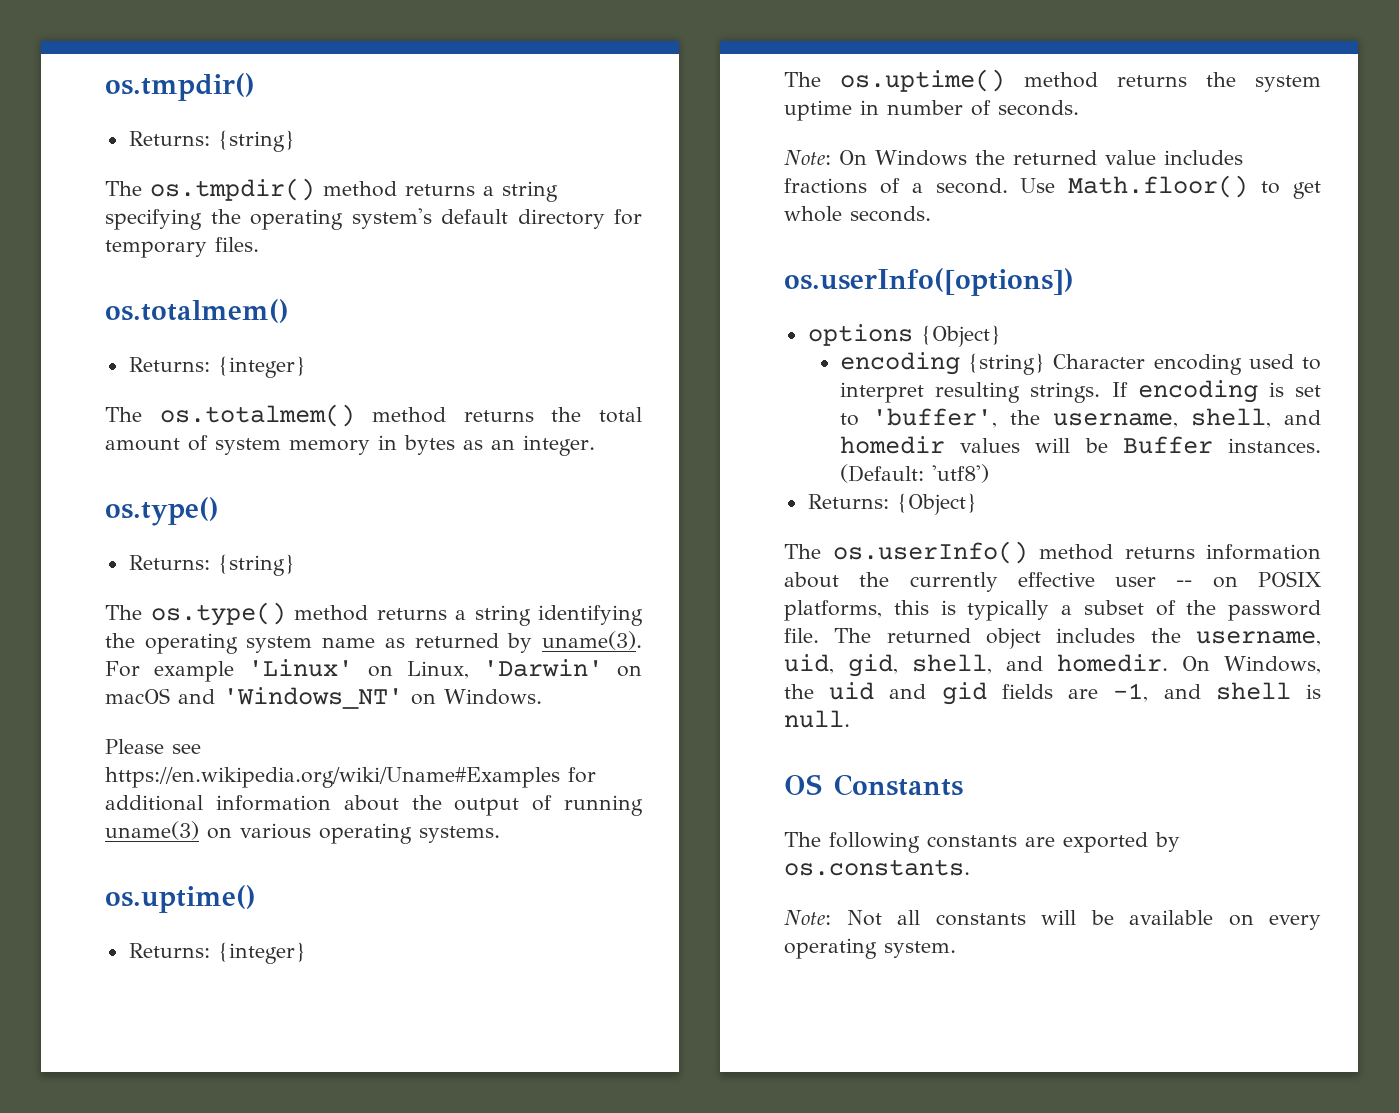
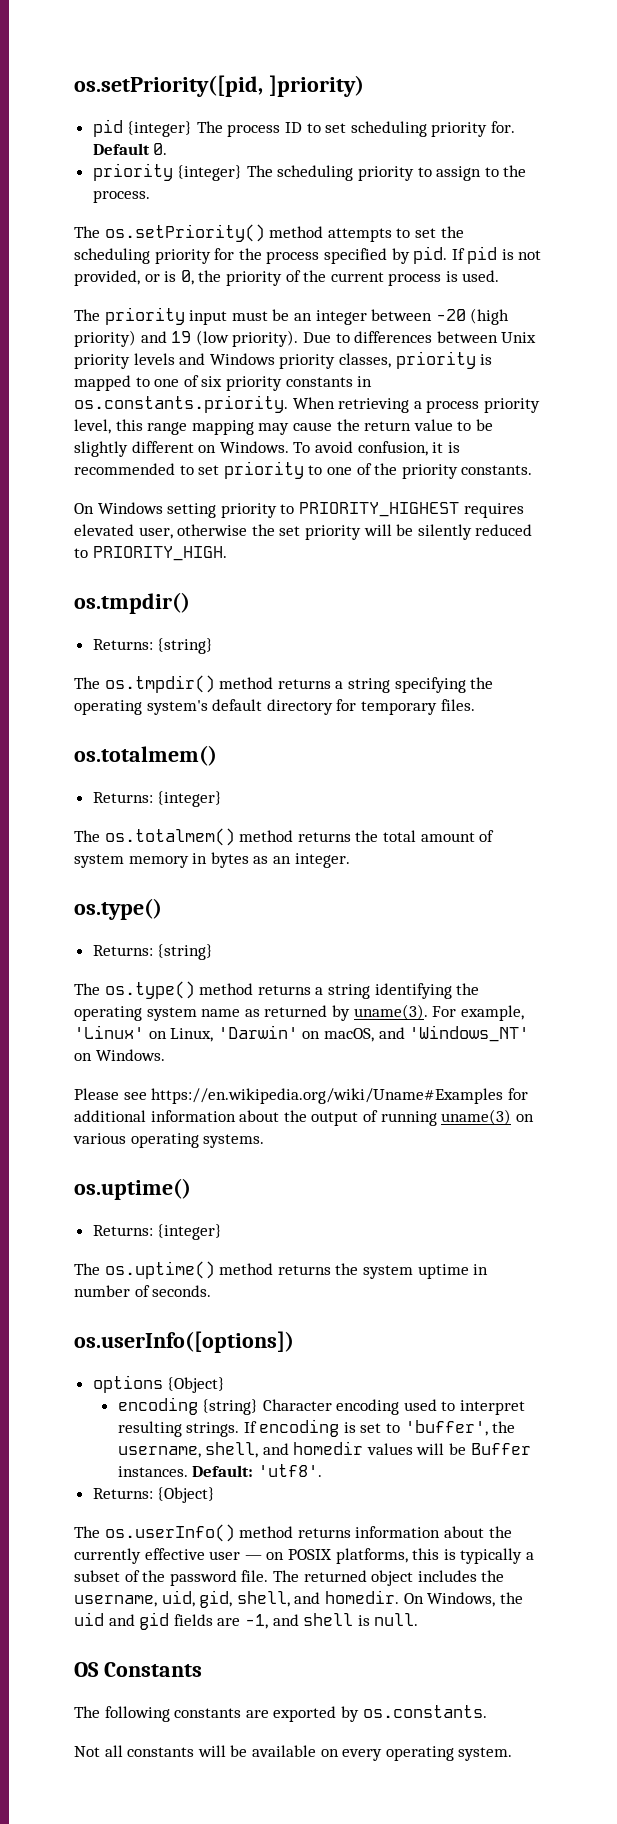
+ os.setPriority([pid, ]priority)
+ pid {integer} The process ID to set scheduling priority for. Default 0.
+ priority {integer} The scheduling priority to assign to the process.
+ The os.setPriority() method attempts to set the scheduling priority for the process specified by pid. If pid is not provided, or is 0, the priority of the current process is used.
+ The priority input must be an integer between -20 (high priority) and 19 (low priority). Due to differences between Unix priority levels and Windows priority classes, priority is mapped to one of six priority constants in os.constants.priority. When retrieving a process priority level, this range mapping may cause the return value to be slightly different on Windows. To avoid confusion, it is recommended to set priority to one of the priority constants.
+ On Windows setting priority to PRIORITY_HIGHEST requires elevated user, otherwise the set priority will be silently reduced to PRIORITY_HIGH.
- For example 'Linux' on Linux, 'Darwin' on macOS and 'Windows_NT' on Windows.
+ For example, 'Linux' on Linux, 'Darwin' on macOS, and 'Windows_NT' on Windows.
- Note: On Windows the returned value includes fractions of a second. Use Math.floor() to get whole seconds.
- (Default: 'utf8')
+ Default: 'utf8'.
- The os.userInfo() method returns information about the currently effective user -- on POSIX platforms, this is typically a subset of the password file.
+ The os.userInfo() method returns information about the currently effective user — on POSIX platforms, this is typically a subset of the password file.
- Note: Not all constants will be available on every operating system.
+ Not all constants will be available on every operating system.

